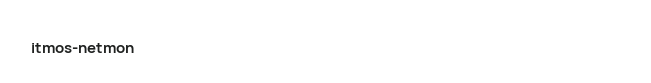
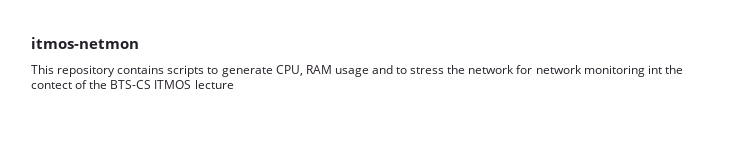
+ This repository contains scripts to generate CPU, RAM usage and to stress the network for network monitoring int the contect of the BTS-CS ITMOS lecture

